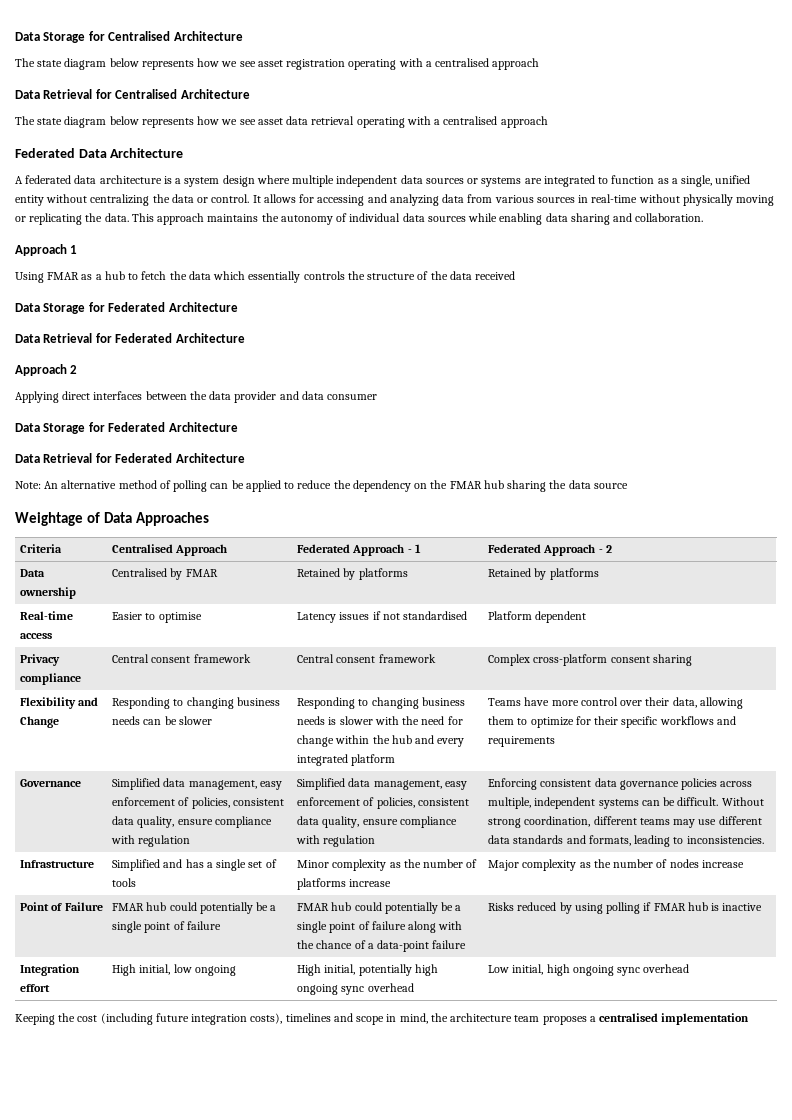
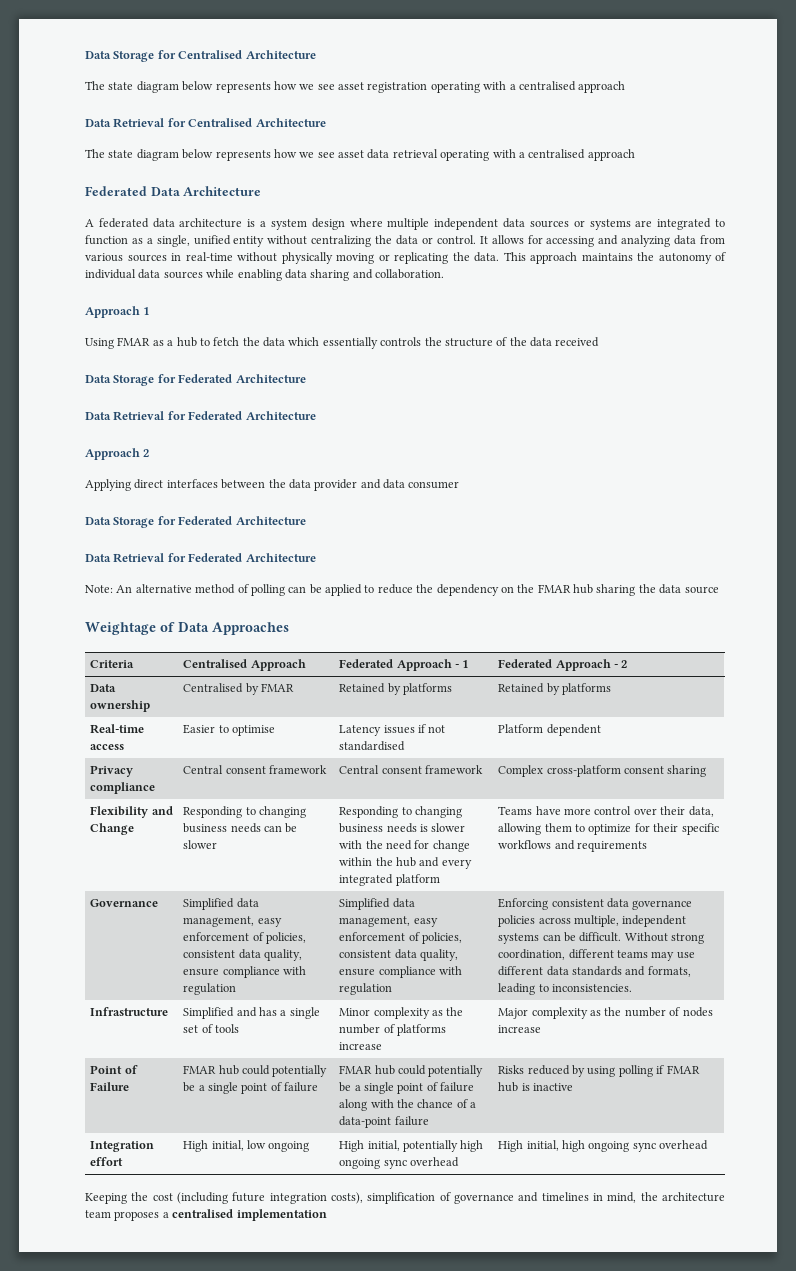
- Integration effort | High initial, low ongoing | High initial, potentially high ongoing sync overhead | Low initial, high ongoing sync overhead
+ Integration effort | High initial, low ongoing | High initial, potentially high ongoing sync overhead | High initial, high ongoing sync overhead
- Keeping the cost (including future integration costs), timelines and scope in mind, the architecture team proposes a centralised implementation
+ Keeping the cost (including future integration costs), simplification of governance and timelines in mind, the architecture team proposes a centralised implementation

